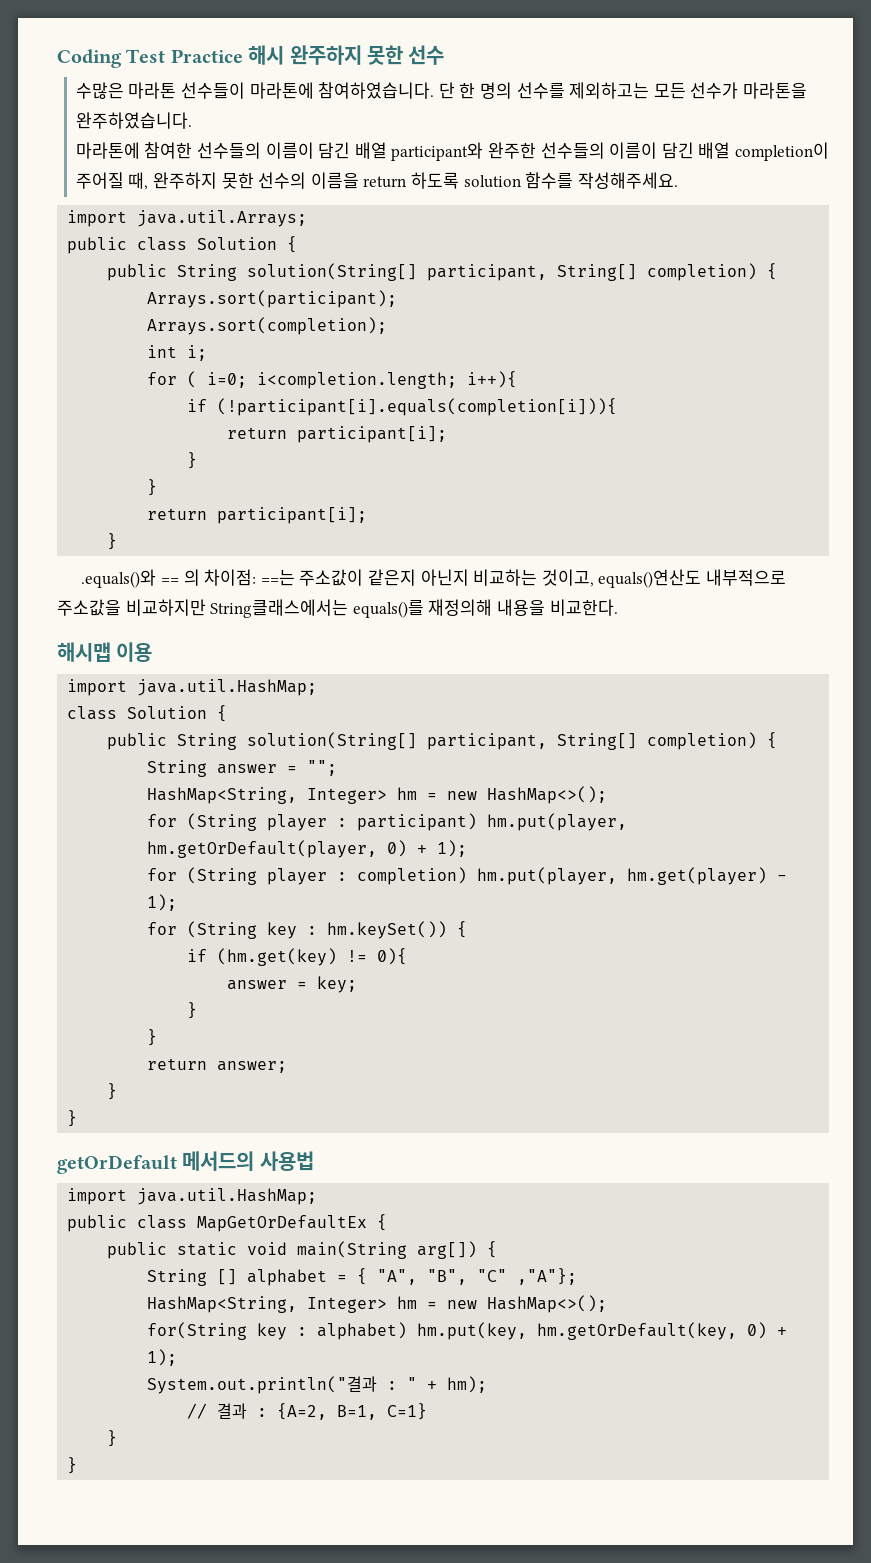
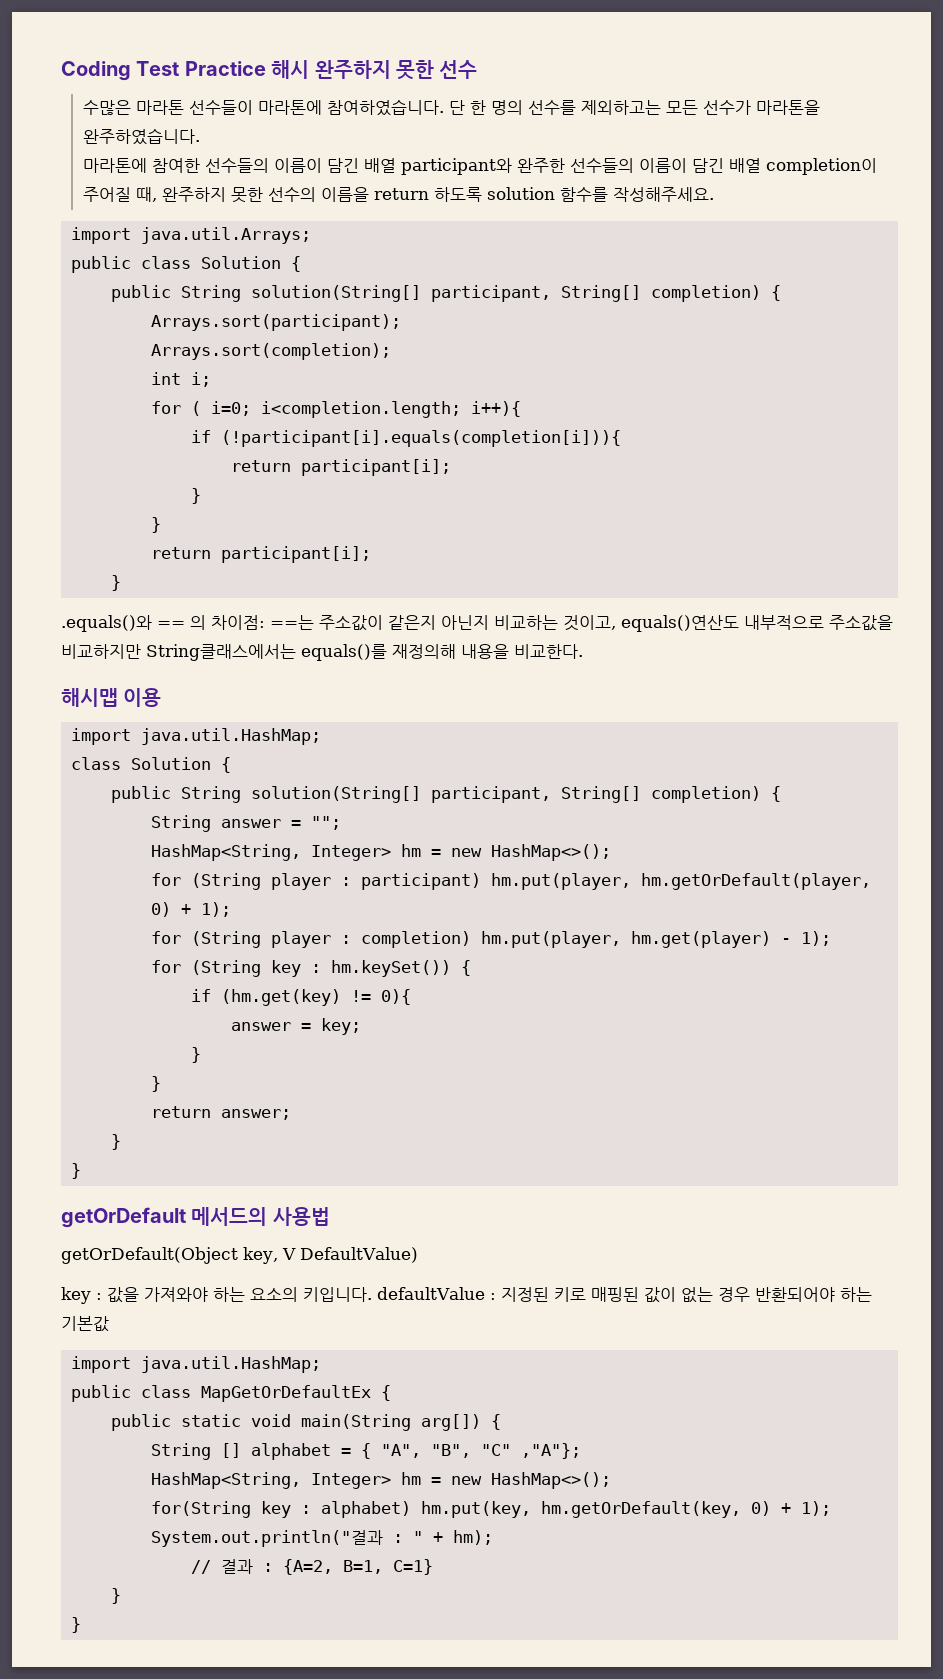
+ getOrDefault(Object key, V DefaultValue)
+ key : 값을 가져와야 하는 요소의 키입니다. defaultValue : 지정된 키로 매핑된 값이 없는 경우 반환되어야 하는 기본값

